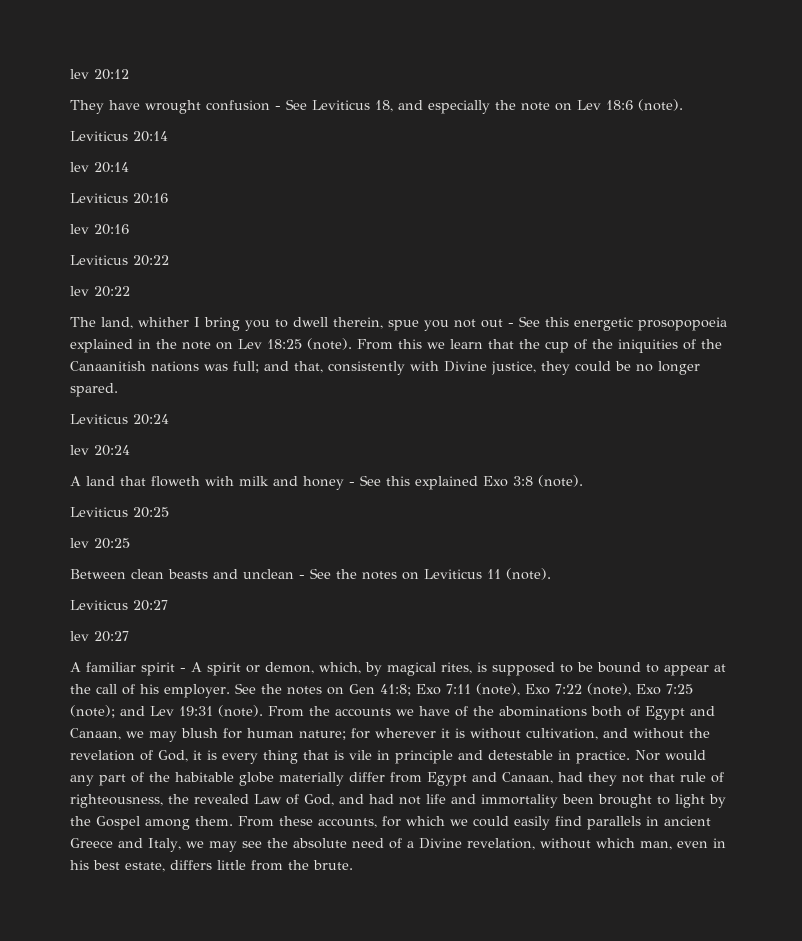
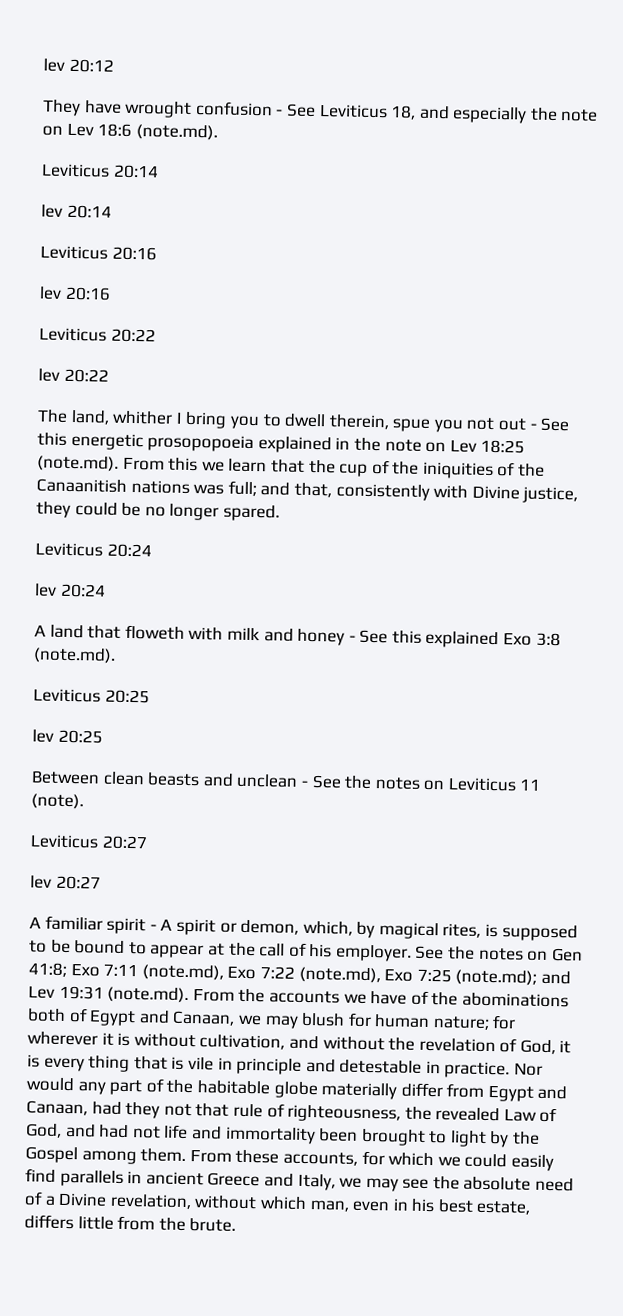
- They have wrought confusion - See Leviticus 18, and especially the note on Lev 18:6 (note).
+ They have wrought confusion - See Leviticus 18, and especially the note on Lev 18:6 (note.md).
- The land, whither I bring you to dwell therein, spue you not out - See this energetic prosopopoeia explained in the note on Lev 18:25 (note). From this we learn that the cup of the iniquities of the Canaanitish nations was full; and that, consistently with Divine justice, they could be no longer spared.
+ The land, whither I bring you to dwell therein, spue you not out - See this energetic prosopopoeia explained in the note on Lev 18:25 (note.md). From this we learn that the cup of the iniquities of the Canaanitish nations was full; and that, consistently with Divine justice, they could be no longer spared.
- A land that floweth with milk and honey - See this explained Exo 3:8 (note).
+ A land that floweth with milk and honey - See this explained Exo 3:8 (note.md).
- See the notes on Gen 41:8; Exo 7:11 (note), Exo 7:22 (note), Exo 7:25 (note); and Lev 19:31 (note). From the accounts we have of the abominations both of Egypt and Canaan, we may blush for human nature; for wherever it is without cultivation, and without the revelation of God, it is every thing that is vile in principle and detestable in practice.
+ See the notes on Gen 41:8; Exo 7:11 (note.md), Exo 7:22 (note.md), Exo 7:25 (note.md); and Lev 19:31 (note.md). From the accounts we have of the abominations both of Egypt and Canaan, we may blush for human nature; for wherever it is without cultivation, and without the revelation of God, it is every thing that is vile in principle and detestable in practice.

